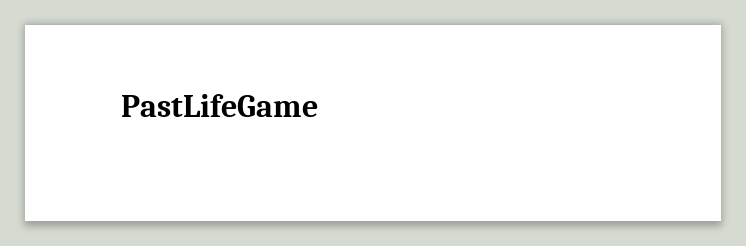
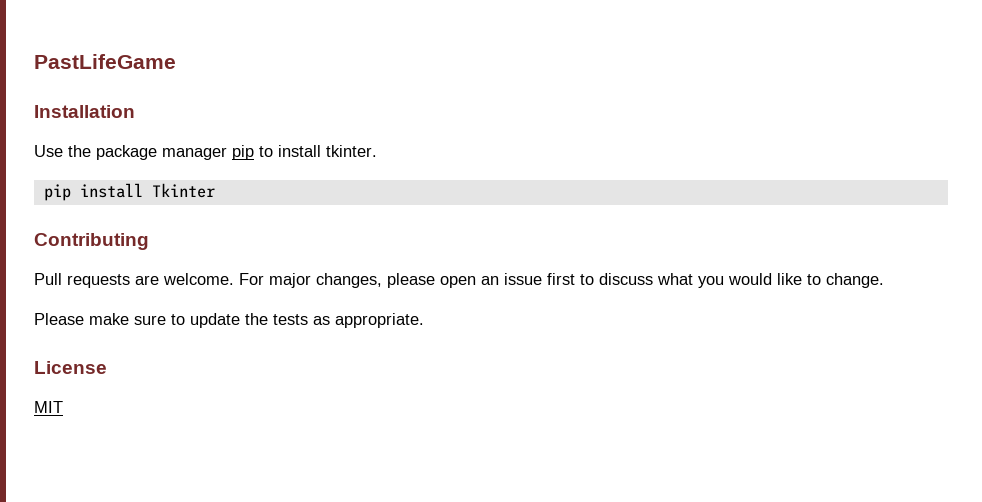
+ Installation
+ Use the package manager pip to install tkinter.
+ pip install Tkinter
+ Contributing
+ Pull requests are welcome. For major changes, please open an issue first to discuss what you would like to change.
+ Please make sure to update the tests as appropriate.
+ License
+ MIT

